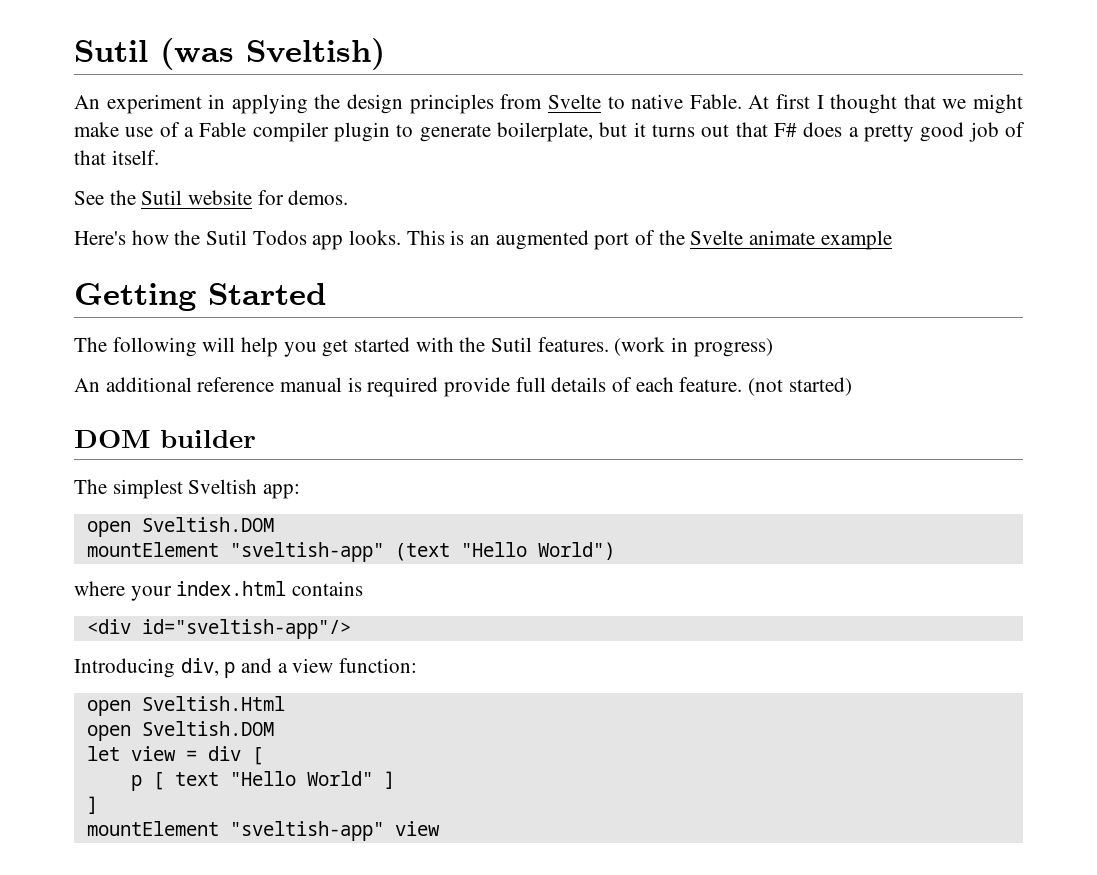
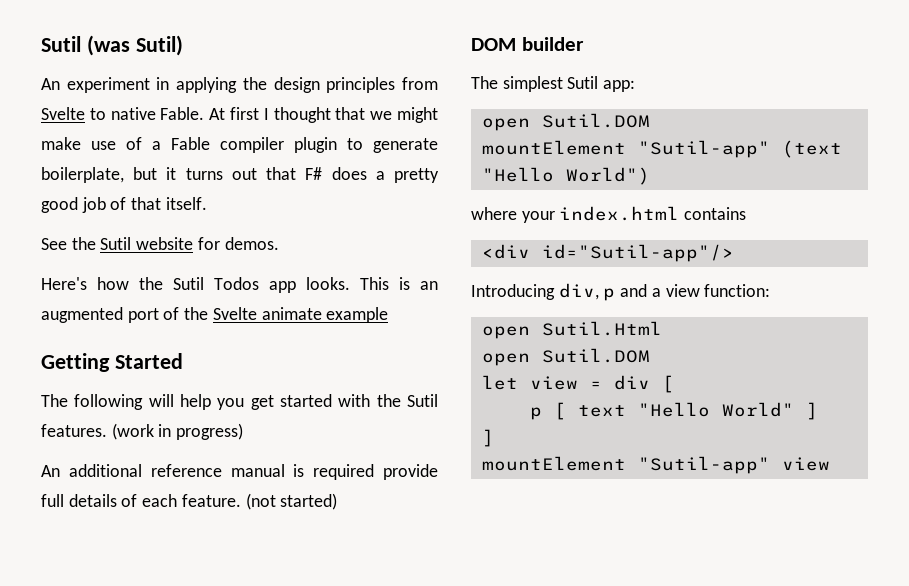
- Sutil (was Sveltish)
+ Sutil (was Sutil)
- The simplest Sveltish app:
- open Sveltish.DOM
- mountElement "sveltish-app" (text "Hello World")
+ The simplest Sutil app:
+ open Sutil.DOM
+ mountElement "Sutil-app" (text "Hello World")
- <div id="sveltish-app"/>
+ <div id="Sutil-app"/>
- open Sveltish.Html
- open Sveltish.DOM
+ open Sutil.Html
+ open Sutil.DOM
- mountElement "sveltish-app" view
+ mountElement "Sutil-app" view

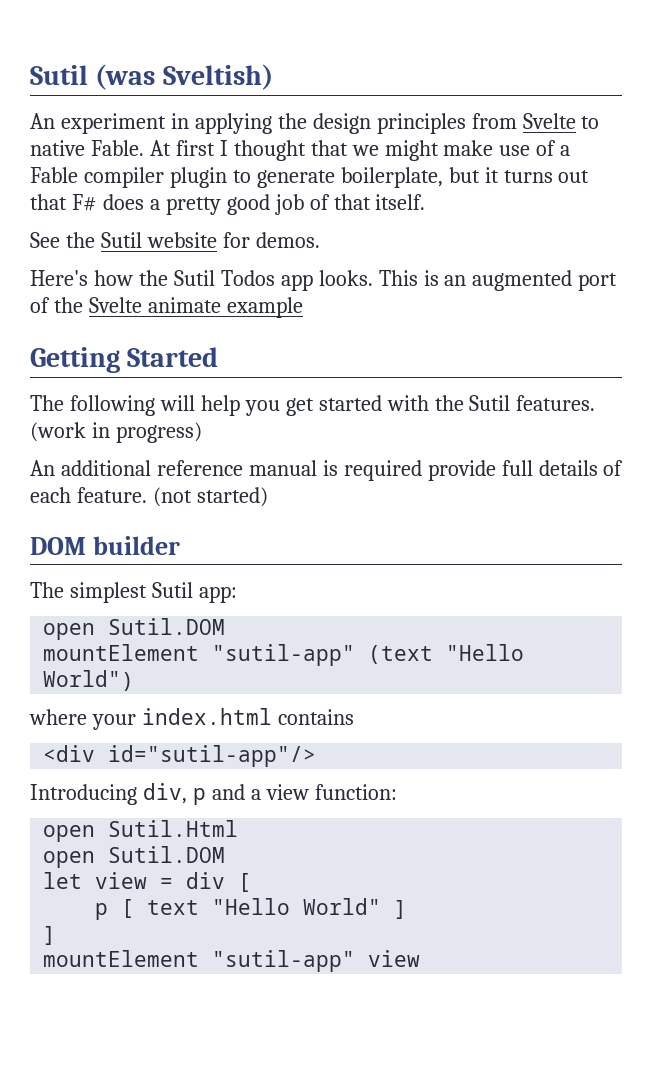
- Sutil (was Sutil)
+ Sutil (was Sveltish)
- mountElement "Sutil-app" (text "Hello World")
+ mountElement "sutil-app" (text "Hello World")
- <div id="Sutil-app"/>
+ <div id="sutil-app"/>
- mountElement "Sutil-app" view
+ mountElement "sutil-app" view

